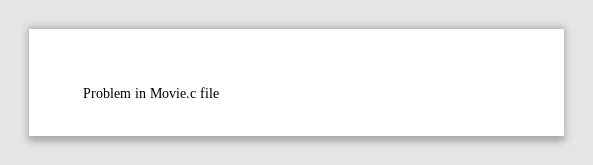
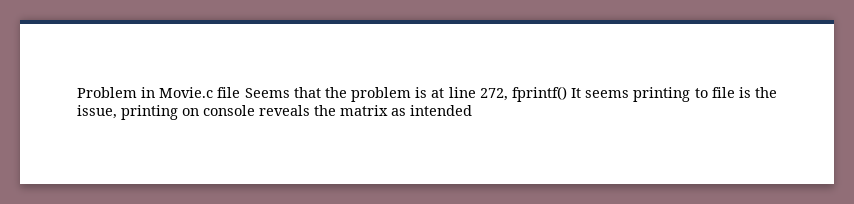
- Problem in Movie.c file
+ Problem in Movie.c file Seems that the problem is at line 272, fprintf() It seems printing to file is the issue, printing on console reveals the matrix as intended

